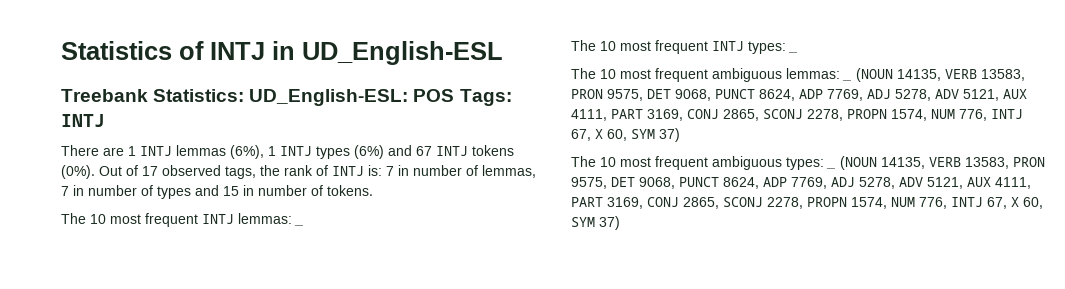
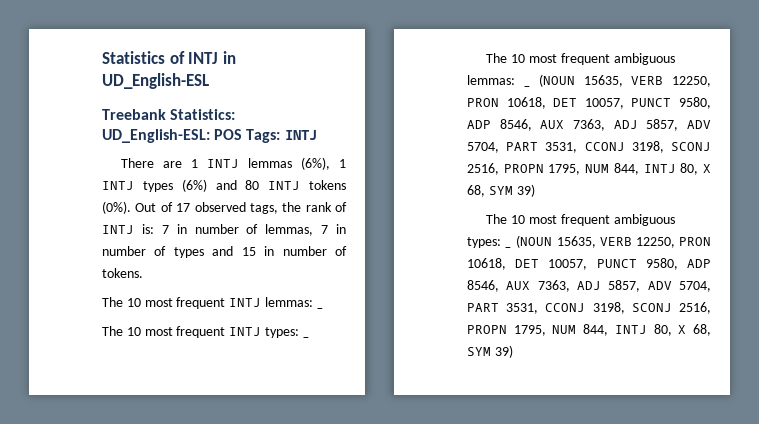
- There are 1 INTJ lemmas (6%), 1 INTJ types (6%) and 67 INTJ tokens (0%).
+ There are 1 INTJ lemmas (6%), 1 INTJ types (6%) and 80 INTJ tokens (0%).
- The 10 most frequent ambiguous lemmas: _ (NOUN 14135, VERB 13583, PRON 9575, DET 9068, PUNCT 8624, ADP 7769, ADJ 5278, ADV 5121, AUX 4111, PART 3169, CONJ 2865, SCONJ 2278, PROPN 1574, NUM 776, INTJ 67, X 60, SYM 37)
+ The 10 most frequent ambiguous lemmas: _ (NOUN 15635, VERB 12250, PRON 10618, DET 10057, PUNCT 9580, ADP 8546, AUX 7363, ADJ 5857, ADV 5704, PART 3531, CCONJ 3198, SCONJ 2516, PROPN 1795, NUM 844, INTJ 80, X 68, SYM 39)
- The 10 most frequent ambiguous types: _ (NOUN 14135, VERB 13583, PRON 9575, DET 9068, PUNCT 8624, ADP 7769, ADJ 5278, ADV 5121, AUX 4111, PART 3169, CONJ 2865, SCONJ 2278, PROPN 1574, NUM 776, INTJ 67, X 60, SYM 37)
+ The 10 most frequent ambiguous types: _ (NOUN 15635, VERB 12250, PRON 10618, DET 10057, PUNCT 9580, ADP 8546, AUX 7363, ADJ 5857, ADV 5704, PART 3531, CCONJ 3198, SCONJ 2516, PROPN 1795, NUM 844, INTJ 80, X 68, SYM 39)

